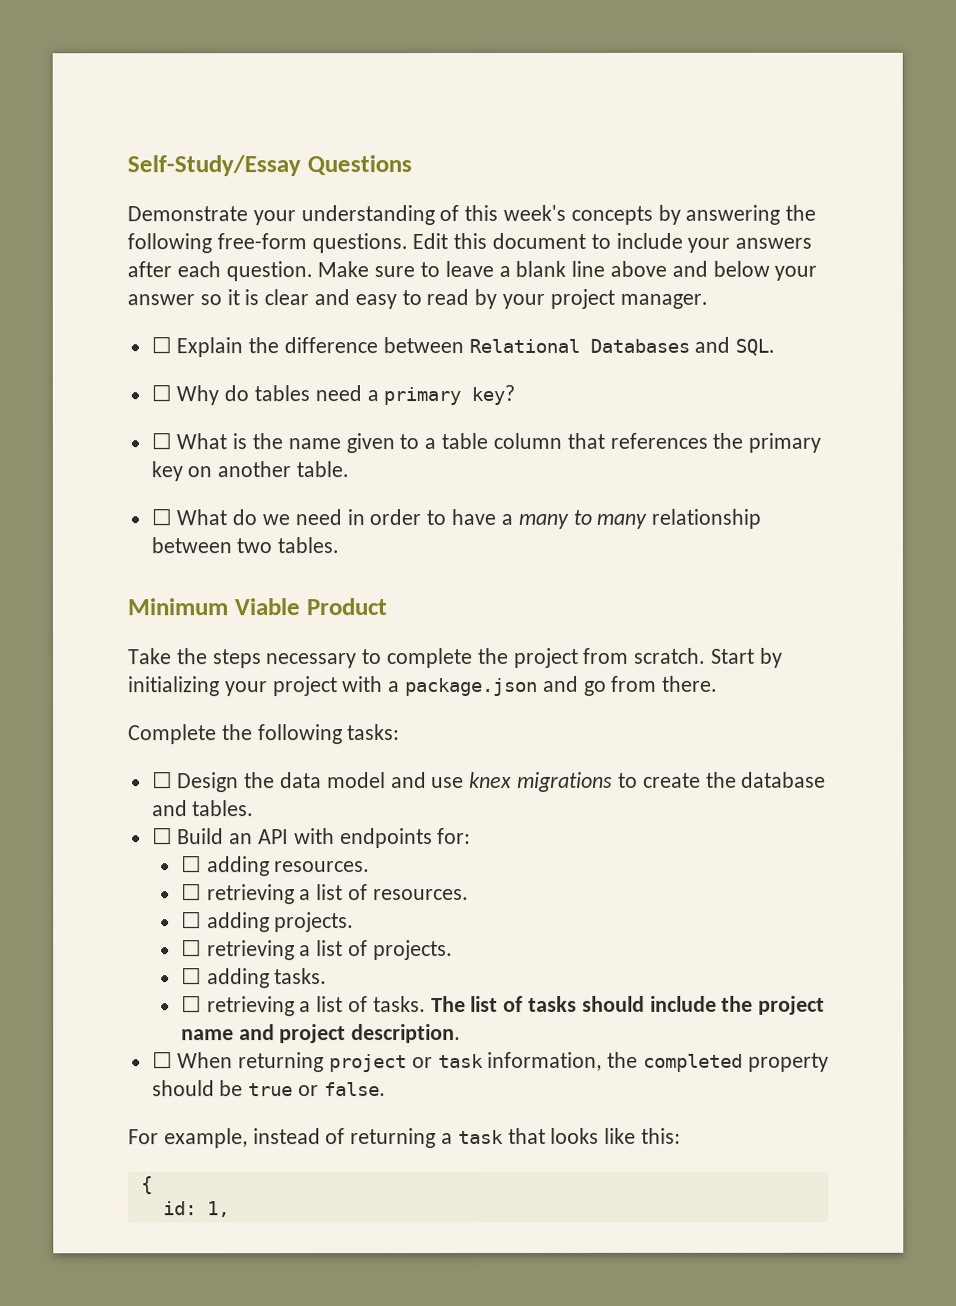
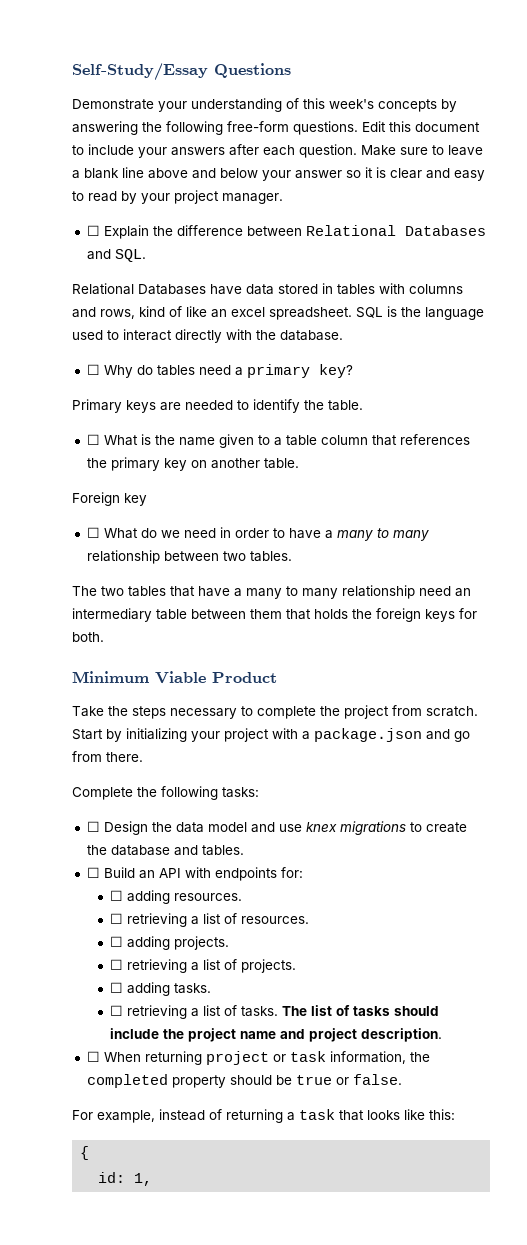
+ Relational Databases have data stored in tables with columns and rows, kind of like an excel spreadsheet. SQL is the language used to interact directly with the database.
+ Primary keys are needed to identify the table.
+ Foreign key
+ The two tables that have a many to many relationship need an intermediary table between them that holds the foreign keys for both.

